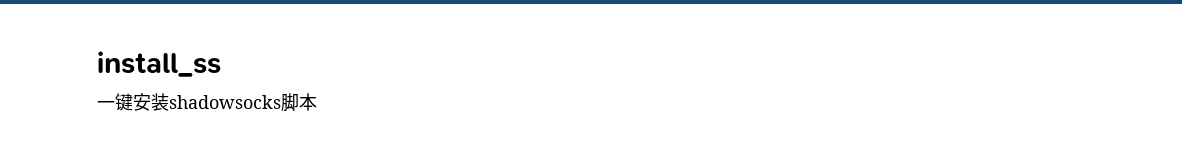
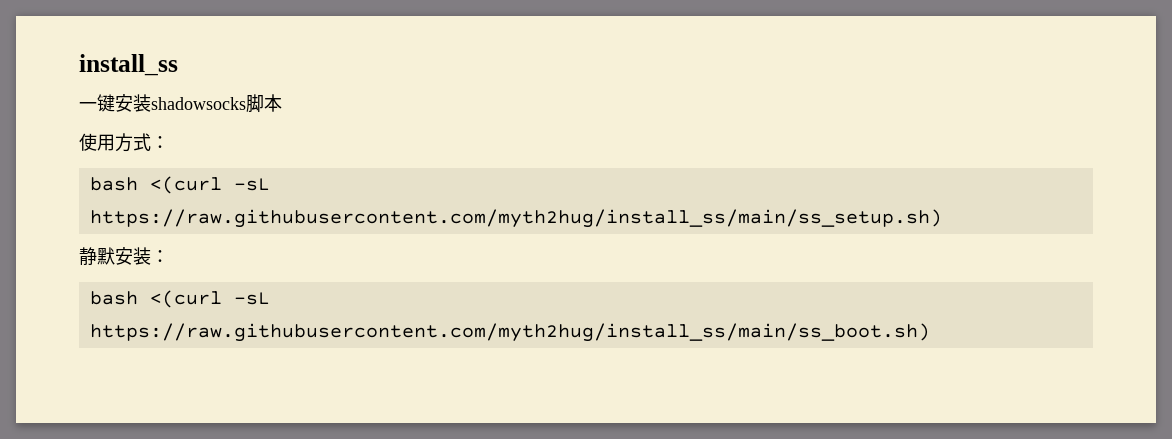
+ 使用方式：
+ bash <(curl -sL https://raw.githubusercontent.com/myth2hug/install_ss/main/ss_setup.sh)
+ 静默安装：
+ bash <(curl -sL https://raw.githubusercontent.com/myth2hug/install_ss/main/ss_boot.sh)

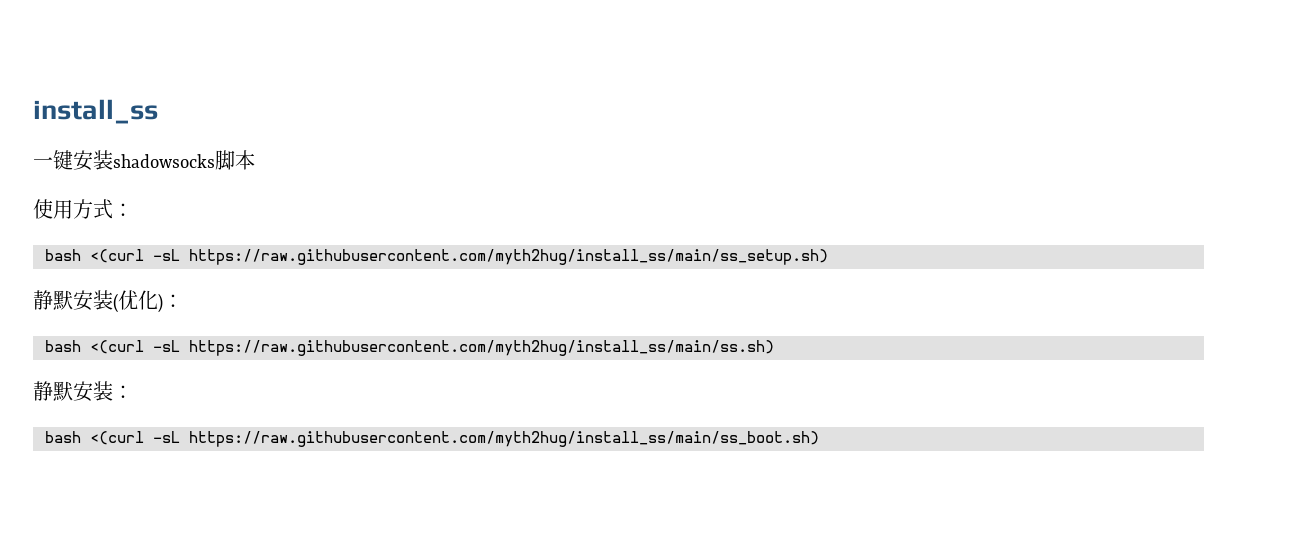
+ 静默安装(优化)：
+ bash <(curl -sL https://raw.githubusercontent.com/myth2hug/install_ss/main/ss.sh)

